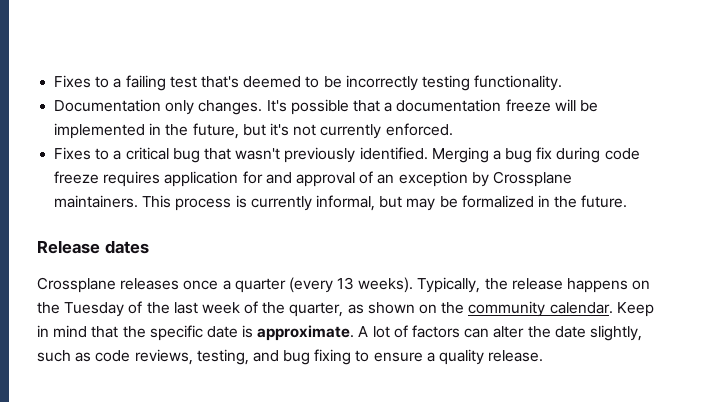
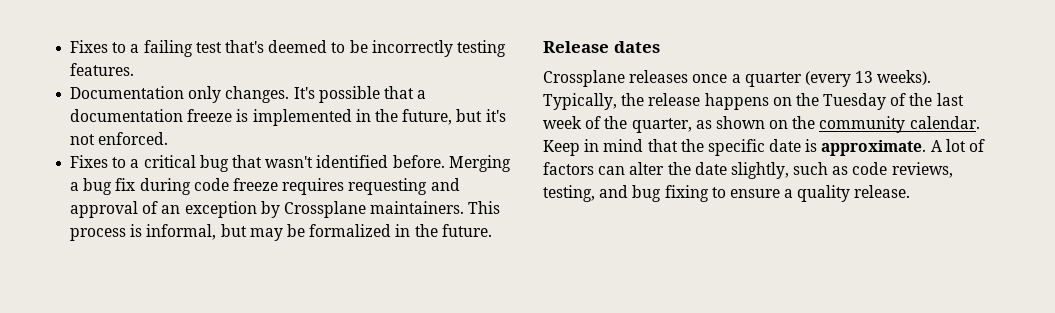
- Fixes to a failing test that's deemed to be incorrectly testing functionality.
+ Fixes to a failing test that's deemed to be incorrectly testing features.
- It's possible that a documentation freeze will be implemented in the future, but it's not currently enforced.
+ It's possible that a documentation freeze is implemented in the future, but it's not enforced.
- Fixes to a critical bug that wasn't previously identified.
+ Fixes to a critical bug that wasn't identified before.
- Merging a bug fix during code freeze requires application for and approval of an exception by Crossplane maintainers.
+ Merging a bug fix during code freeze requires requesting and approval of an exception by Crossplane maintainers.
- This process is currently informal, but may be formalized in the future.
+ This process is informal, but may be formalized in the future.

